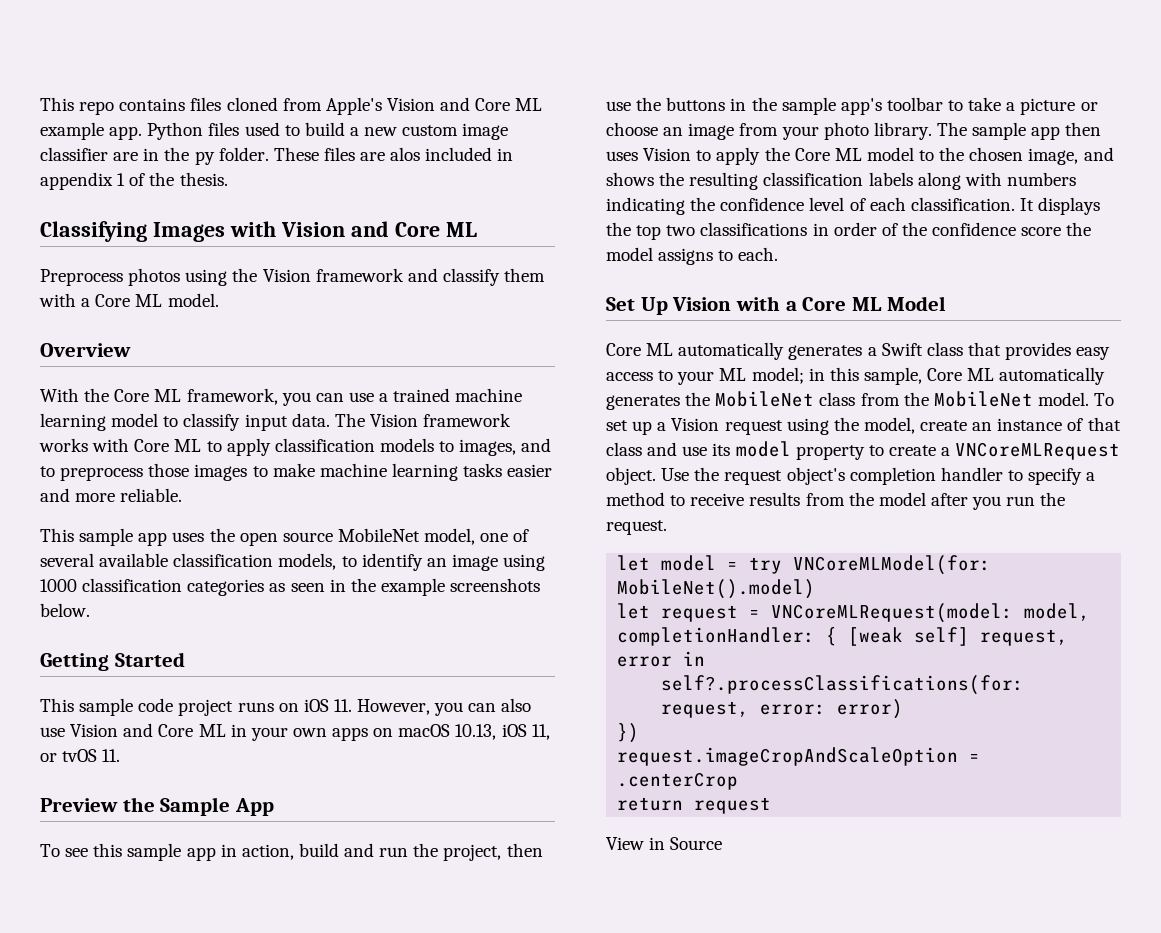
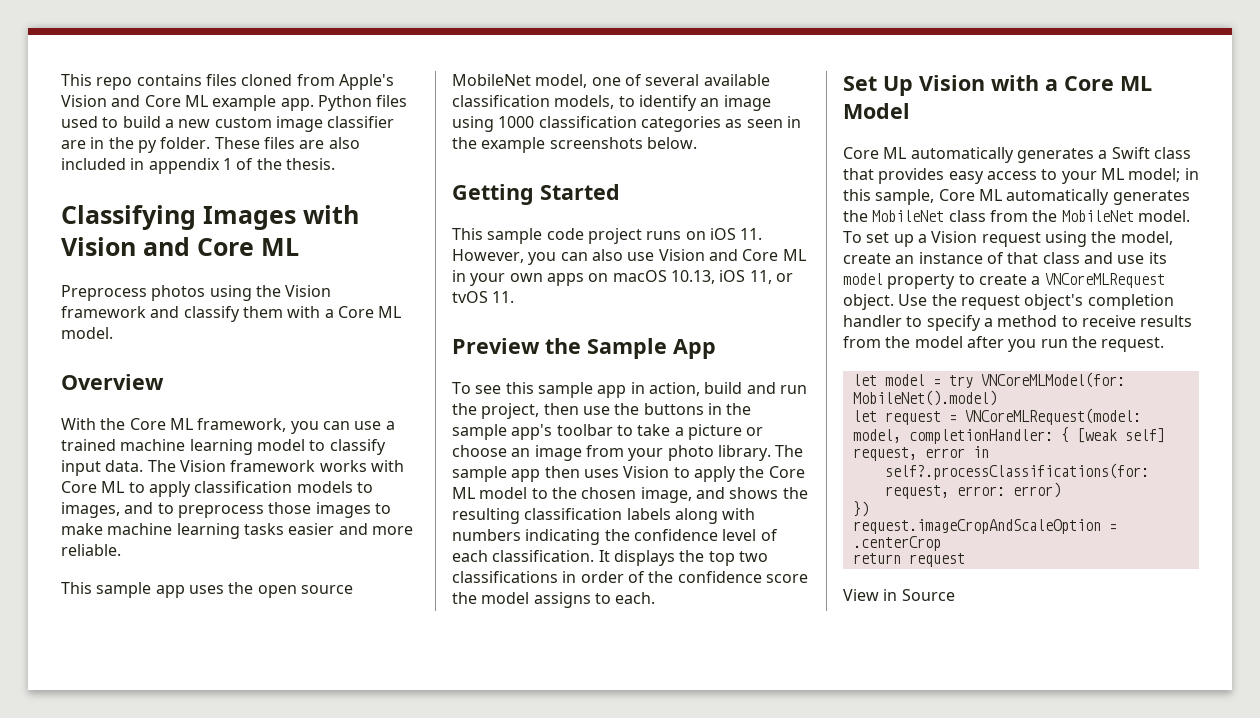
- These files are alos included in appendix 1 of the thesis.
+ These files are also included in appendix 1 of the thesis.

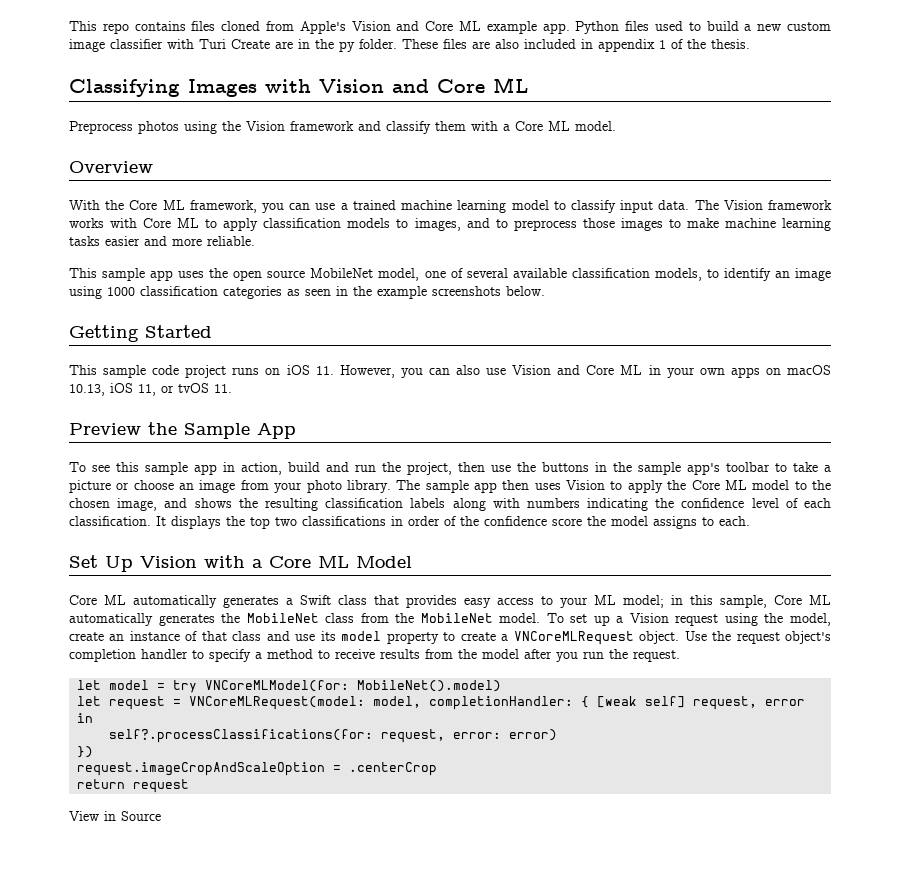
- Python files used to build a new custom image classifier are in the py folder.
+ Python files used to build a new custom image classifier with Turi Create are in the py folder.

